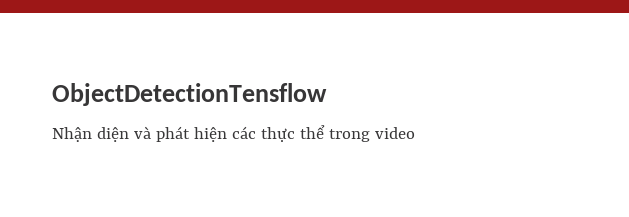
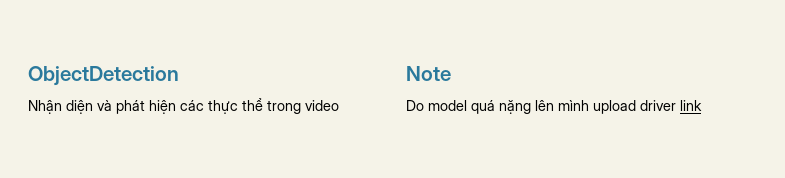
- ObjectDetectionTensflow
+ ObjectDetection
+ Note
+ Do model quá nặng lên mình upload driver link

